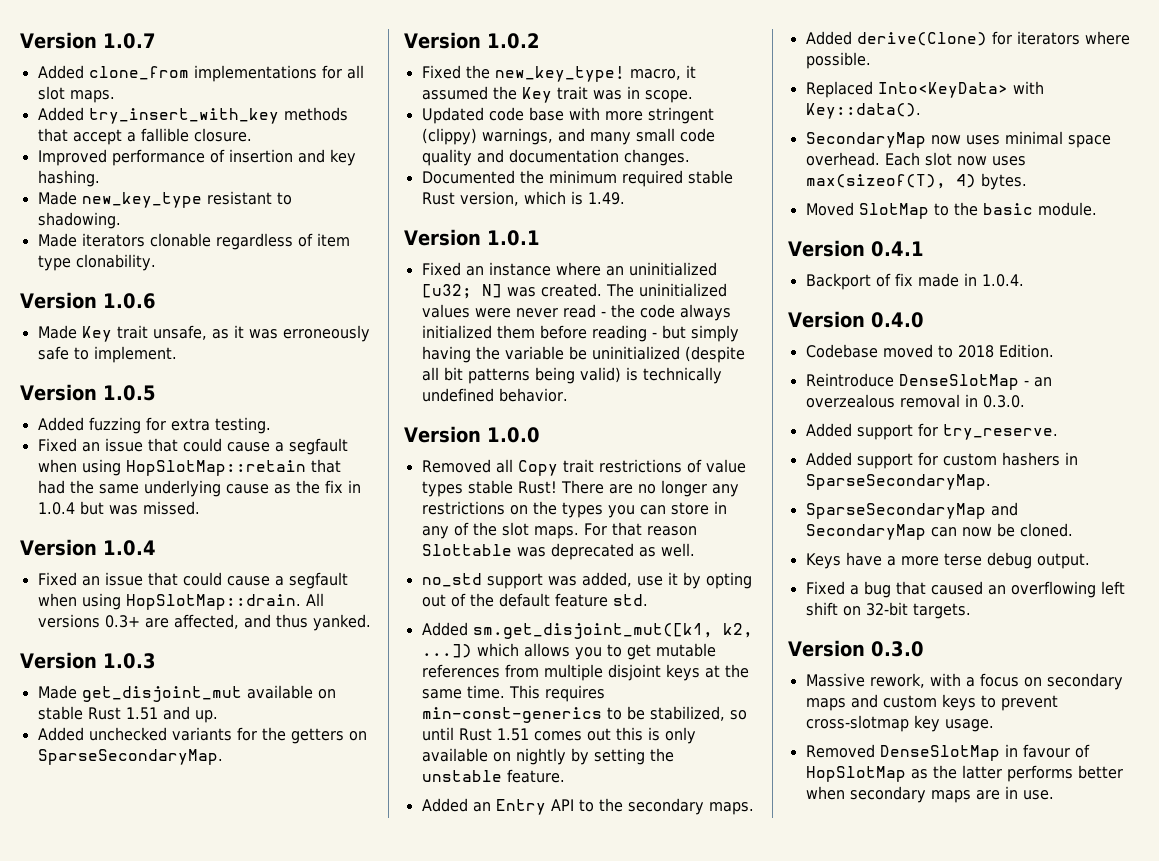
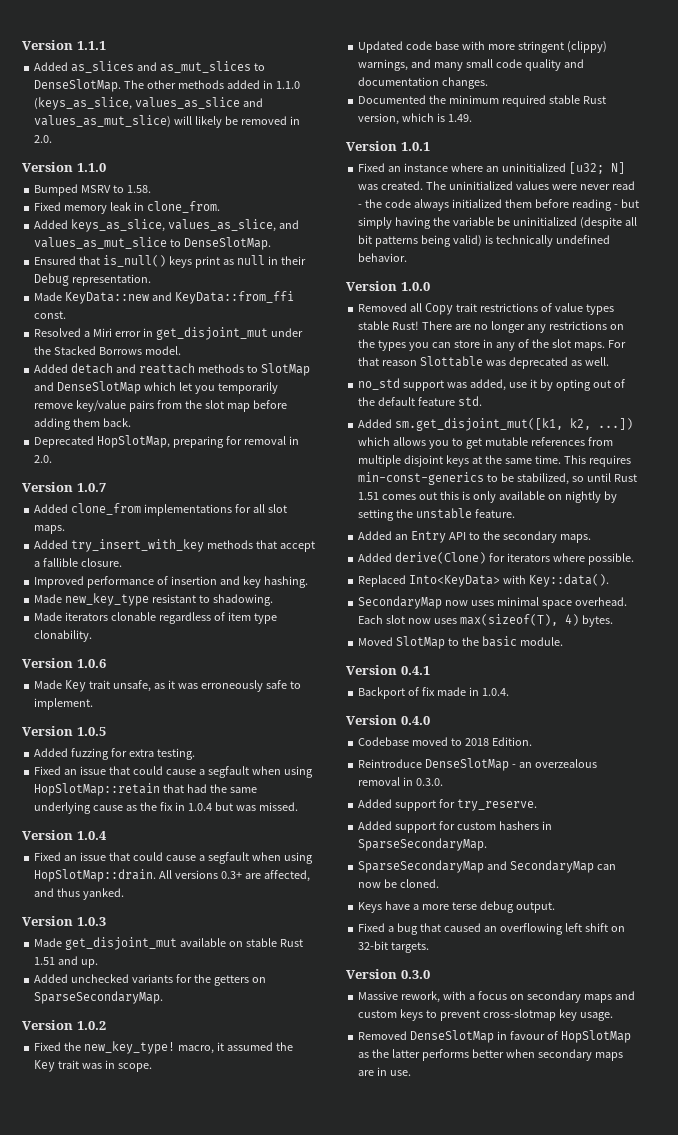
+ Version 1.1.1
+ Added as_slices and as_mut_slices to DenseSlotMap. The other methods added in 1.1.0 (keys_as_slice, values_as_slice and values_as_mut_slice) will likely be removed in 2.0.
+ Version 1.1.0
+ Bumped MSRV to 1.58.
+ Fixed memory leak in clone_from.
+ Added keys_as_slice, values_as_slice, and values_as_mut_slice to DenseSlotMap.
+ Ensured that is_null() keys print as null in their Debug representation.
+ Made KeyData::new and KeyData::from_ffi const.
+ Resolved a Miri error in get_disjoint_mut under the Stacked Borrows model.
+ Added detach and reattach methods to SlotMap and DenseSlotMap which let you temporarily remove key/value pairs from the slot map before adding them back.
+ Deprecated HopSlotMap, preparing for removal in 2.0.

